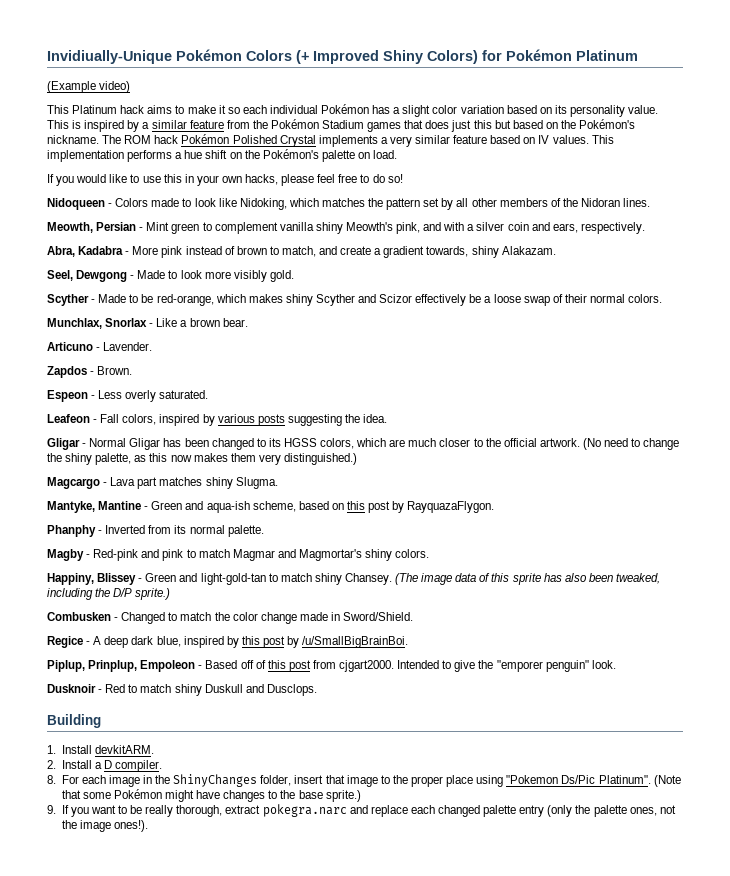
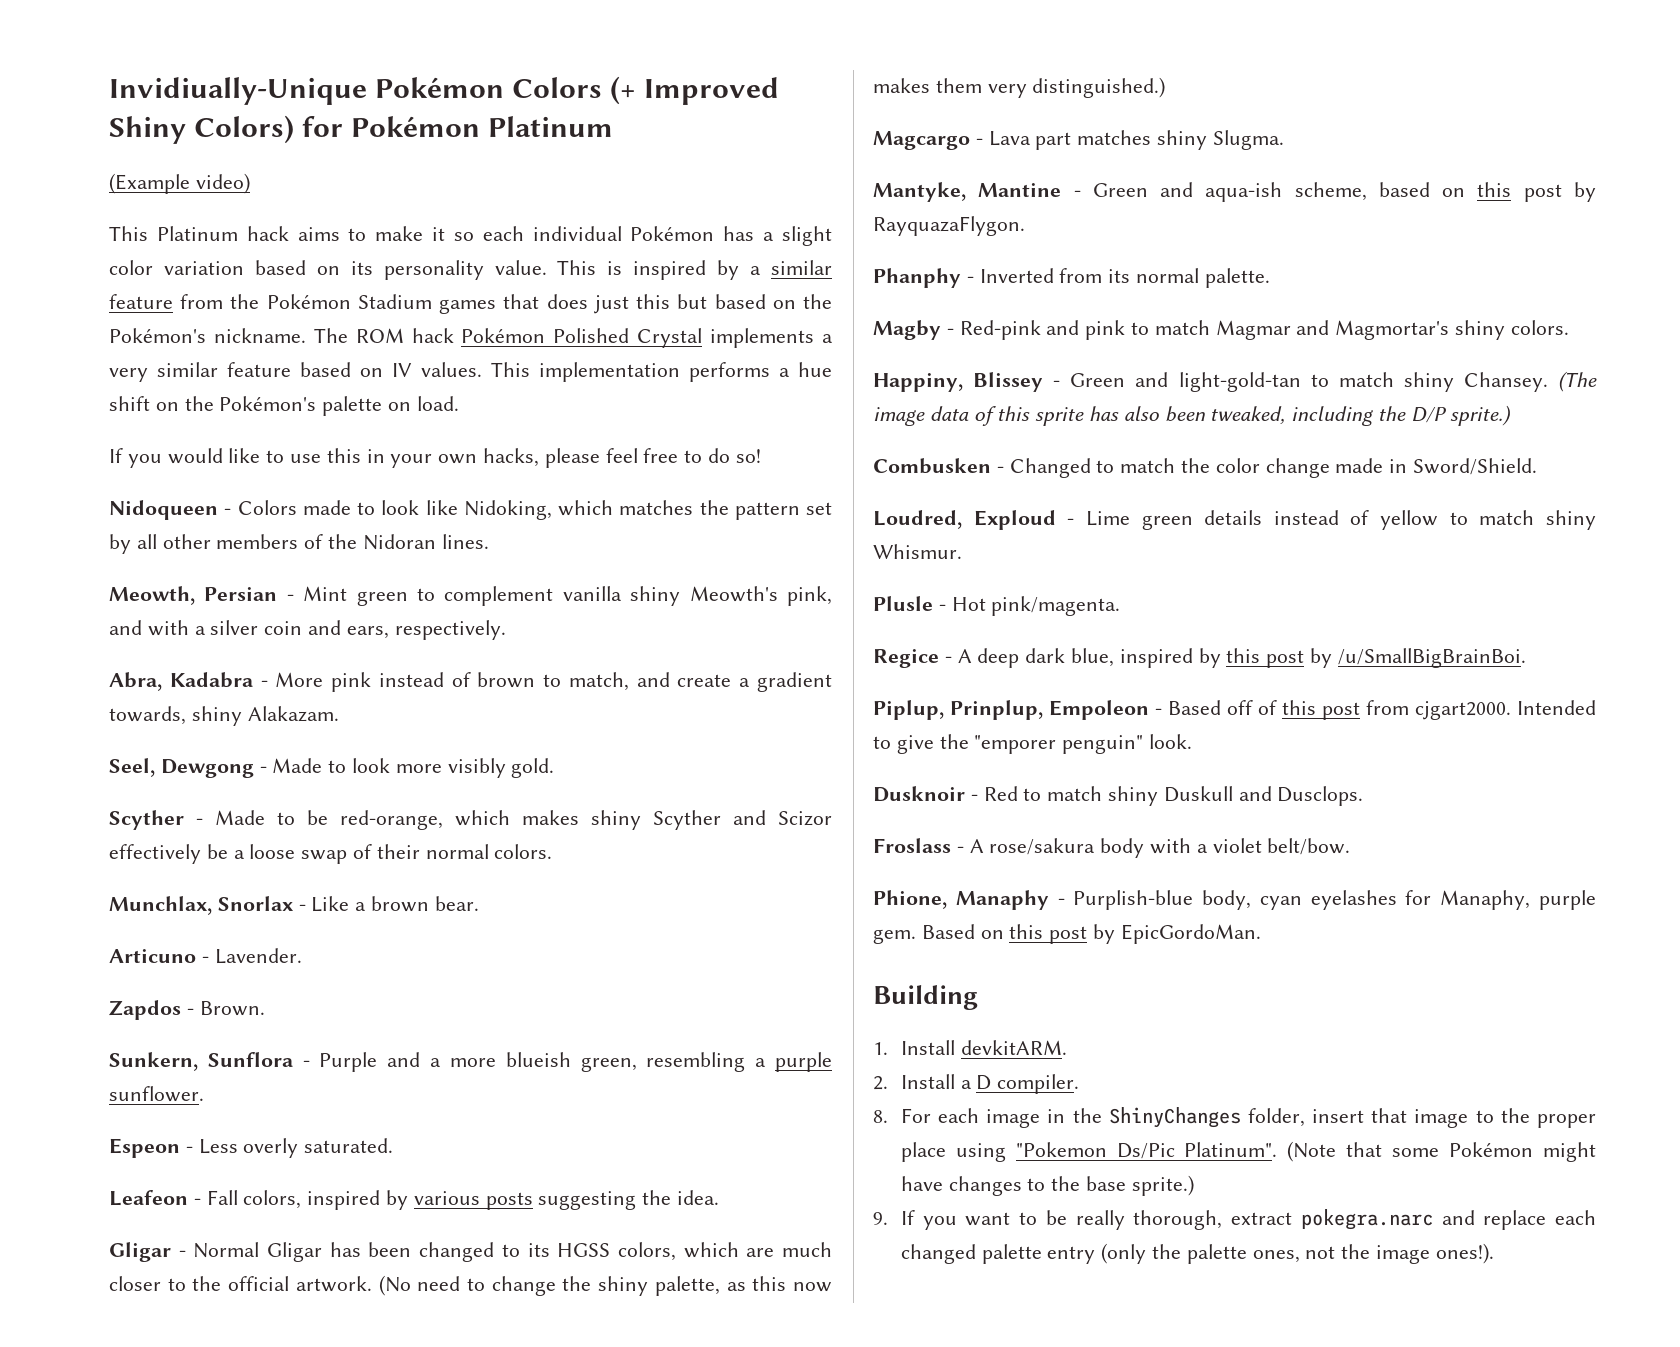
+ Sunkern, Sunflora - Purple and a more blueish green, resembling a purple sunflower.
+ Loudred, Exploud - Lime green details instead of yellow to match shiny Whismur.
+ Plusle - Hot pink/magenta.
+ Froslass - A rose/sakura body with a violet belt/bow.
+ Phione, Manaphy - Purplish-blue body, cyan eyelashes for Manaphy, purple gem. Based on this post by EpicGordoMan.

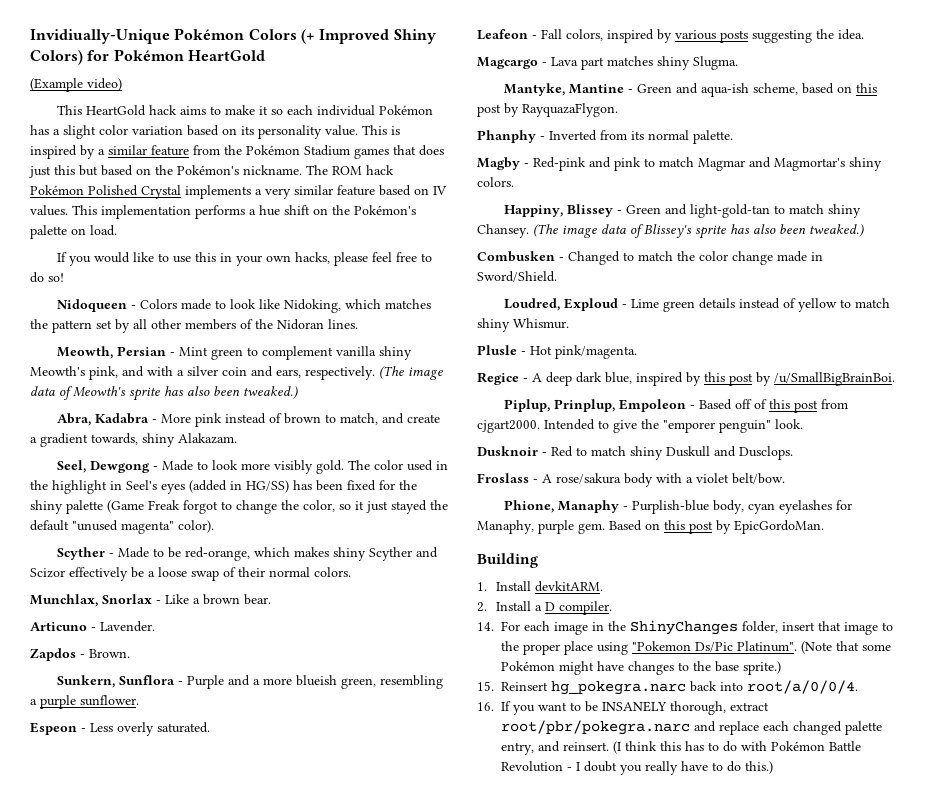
- Invidiually-Unique Pokémon Colors (+ Improved Shiny Colors) for Pokémon Platinum
+ Invidiually-Unique Pokémon Colors (+ Improved Shiny Colors) for Pokémon HeartGold
- This Platinum hack aims to make it so each individual Pokémon has a slight color variation based on its personality value.
+ This HeartGold hack aims to make it so each individual Pokémon has a slight color variation based on its personality value.
+ (The image data of Meowth's sprite has also been tweaked.)
+ The color used in the highlight in Seel's eyes (added in HG/SS) has been fixed for the shiny palette (Game Freak forgot to change the color, so it just stayed the default "unused magenta" color).
- Gligar - Normal Gligar has been changed to its HGSS colors, which are much closer to the official artwork. (No need to change the shiny palette, as this now makes them very distinguished.)
- (The image data of this sprite has also been tweaked, including the D/P sprite.)
+ (The image data of Blissey's sprite has also been tweaked.)
- 8. For each image in the ShinyChanges folder, insert that image to the proper place using "Pokemon Ds/Pic Platinum".
+ 14. For each image in the ShinyChanges folder, insert that image to the proper place using "Pokemon Ds/Pic Platinum".
- 9. If you want to be really thorough, extract pokegra.narc and replace each changed palette entry (only the palette ones, not the image ones!).
+ 15. Reinsert hg_pokegra.narc back into root/a/0/0/4.
+ 16. If you want to be INSANELY thorough, extract root/pbr/pokegra.narc and replace each changed palette entry, and reinsert. (I think this has to do with Pokémon Battle Revolution - I doubt you really have to do this.)

